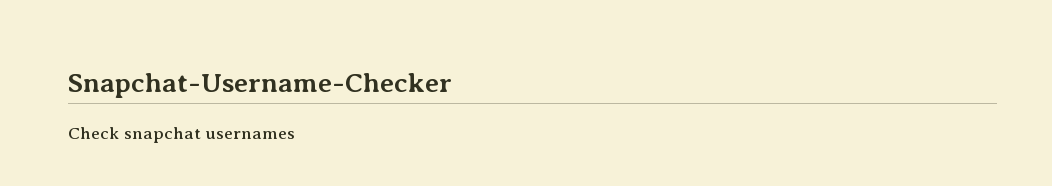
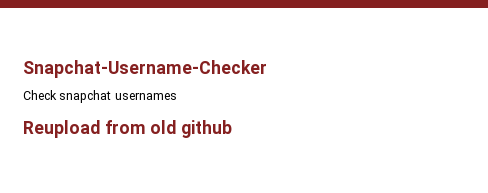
+ Reupload from old github

